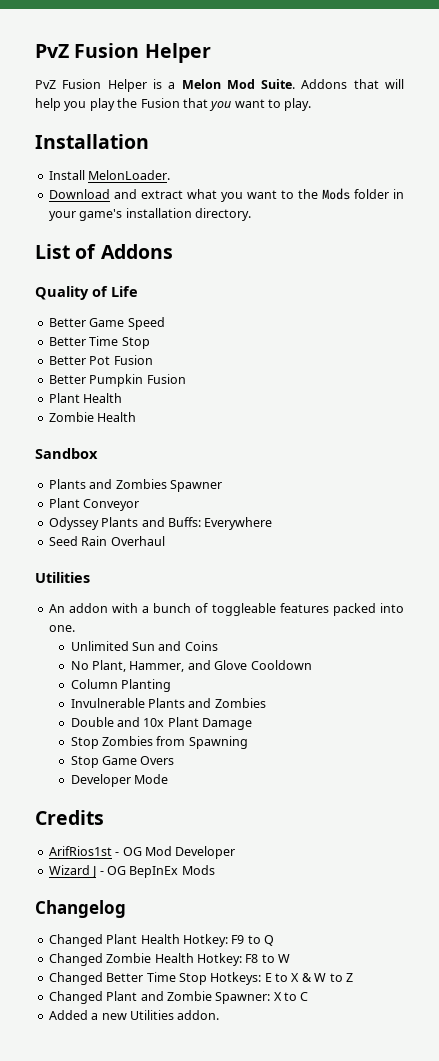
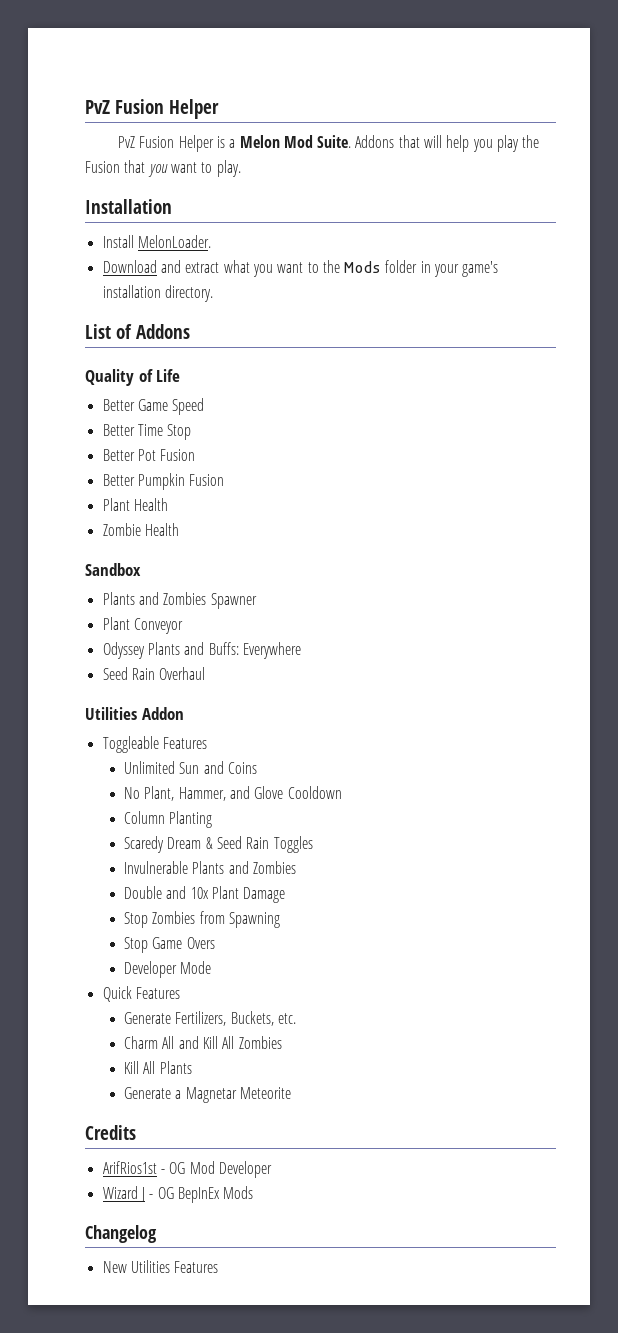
  Seed Rain Overhaul
- Utilities
- An addon with a bunch of toggleable features packed into one.
+ Utilities Addon
+ Toggleable Features
+ Scaredy Dream & Seed Rain Toggles
+ Quick Features
+ Generate Fertilizers, Buckets, etc.
+ Charm All and Kill All Zombies
+ Kill All Plants
+ Generate a Magnetar Meteorite
- Changed Plant Health Hotkey: F9 to Q
- Changed Zombie Health Hotkey: F8 to W
- Changed Better Time Stop Hotkeys: E to X & W to Z
- Changed Plant and Zombie Spawner: X to C
- Added a new Utilities addon.
+ New Utilities Features

